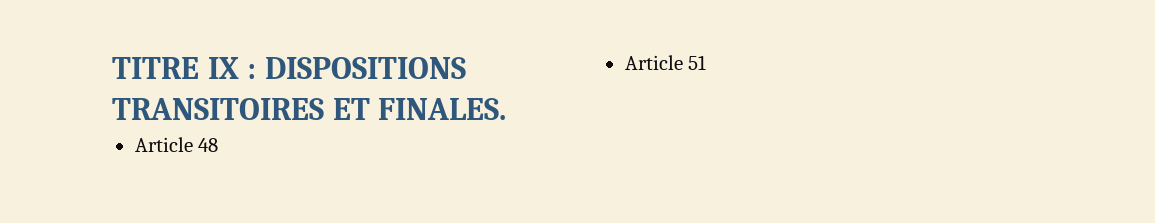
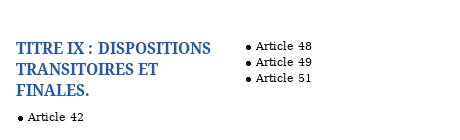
+ Article 42
+ Article 49

